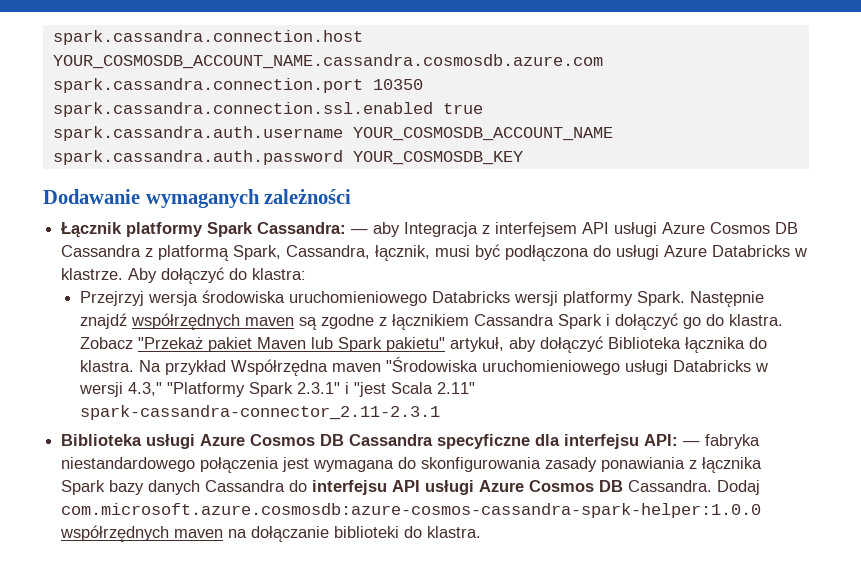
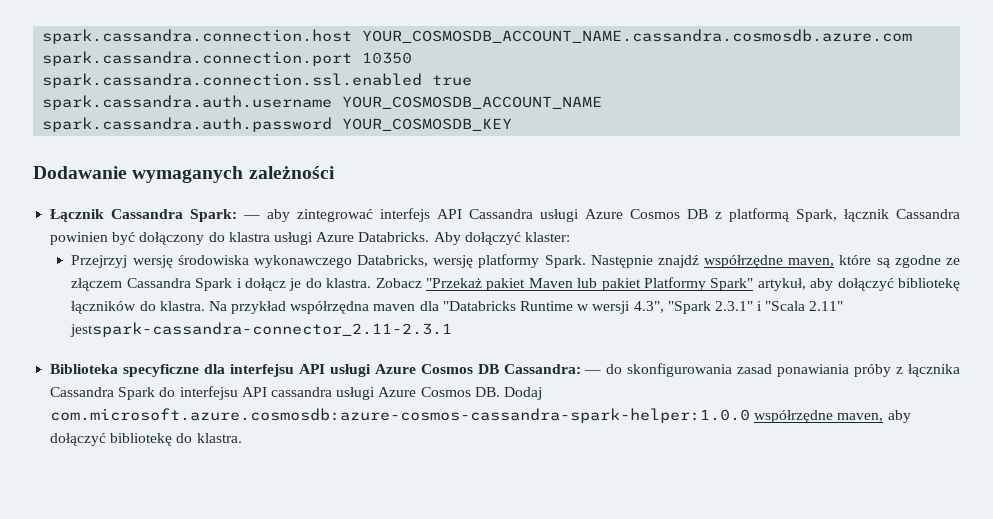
- Łącznik platformy Spark Cassandra: — aby Integracja z interfejsem API usługi Azure Cosmos DB Cassandra z platformą Spark, Cassandra, łącznik, musi być podłączona do usługi Azure Databricks w klastrze. Aby dołączyć do klastra:
- Przejrzyj wersja środowiska uruchomieniowego Databricks wersji platformy Spark. Następnie znajdź współrzędnych maven są zgodne z łącznikiem Cassandra Spark i dołączyć go do klastra.
+ Łącznik Cassandra Spark: — aby zintegrować interfejs API Cassandra usługi Azure Cosmos DB z platformą Spark, łącznik Cassandra powinien być dołączony do klastra usługi Azure Databricks. Aby dołączyć klaster:
+ Przejrzyj wersję środowiska wykonawczego Databricks, wersję platformy Spark. Następnie znajdź współrzędne maven, które są zgodne ze złączem Cassandra Spark i dołącz je do klastra.
- Zobacz "Przekaż pakiet Maven lub Spark pakietu" artykuł, aby dołączyć Biblioteka łącznika do klastra.
+ Zobacz "Przekaż pakiet Maven lub pakiet Platformy Spark" artykuł, aby dołączyć bibliotekę łączników do klastra.
- Na przykład Współrzędna maven "Środowiska uruchomieniowego usługi Databricks w wersji 4.3," "Platformy Spark 2.3.1" i "jest Scala 2.11" spark-cassandra-connector_2.11-2.3.1
- Biblioteka usługi Azure Cosmos DB Cassandra specyficzne dla interfejsu API: — fabryka niestandardowego połączenia jest wymagana do skonfigurowania zasady ponawiania z łącznika Spark bazy danych Cassandra do interfejsu API usługi Azure Cosmos DB Cassandra. Dodaj com.microsoft.azure.cosmosdb:azure-cosmos-cassandra-spark-helper:1.0.0 współrzędnych maven na dołączanie biblioteki do klastra.
+ Na przykład współrzędna maven dla "Databricks Runtime w wersji 4.3", "Spark 2.3.1" i "Scala 2.11" jestspark-cassandra-connector_2.11-2.3.1
+ Biblioteka specyficzne dla interfejsu API usługi Azure Cosmos DB Cassandra: — do skonfigurowania zasad ponawiania próby z łącznika Cassandra Spark do interfejsu API cassandra usługi Azure Cosmos DB. Dodaj com.microsoft.azure.cosmosdb:azure-cosmos-cassandra-spark-helper:1.0.0 współrzędne maven, aby dołączyć bibliotekę do klastra.

